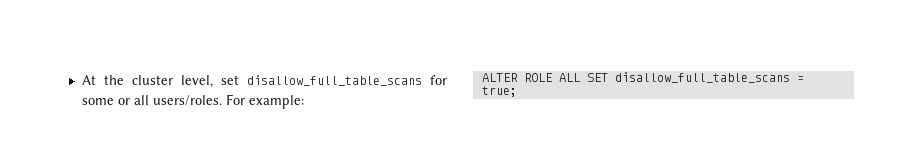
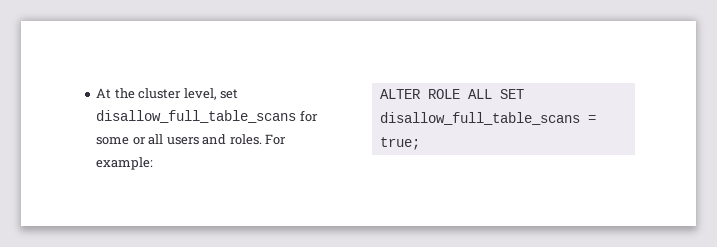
- At the cluster level, set disallow_full_table_scans for some or all users/roles.
+ At the cluster level, set disallow_full_table_scans for some or all users and roles.

